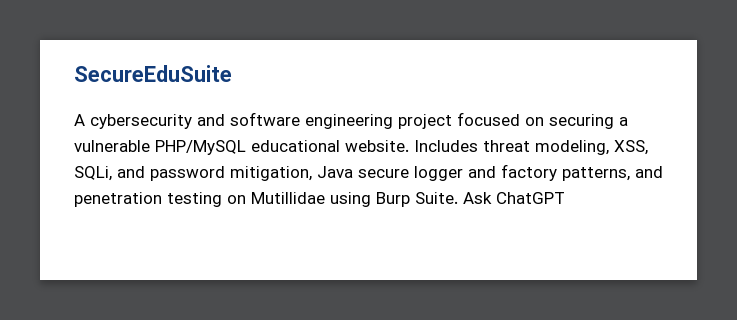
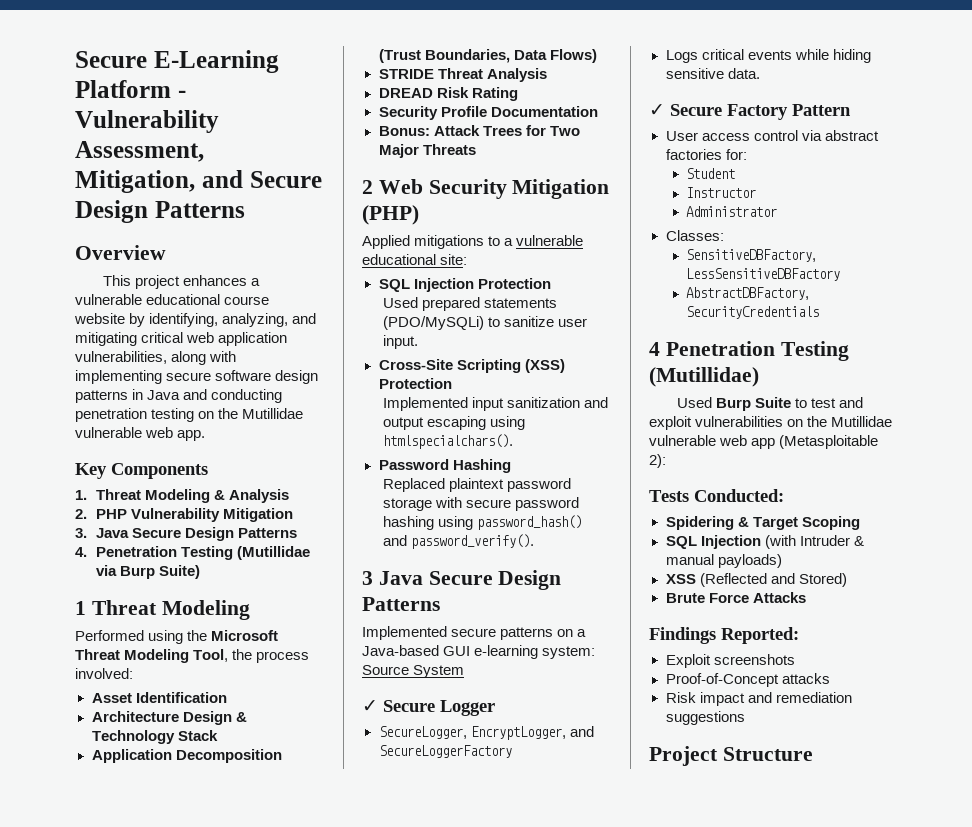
- SecureEduSuite
- A cybersecurity and software engineering project focused on securing a vulnerable PHP/MySQL educational website. Includes threat modeling, XSS, SQLi, and password mitigation, Java secure logger and factory patterns, and penetration testing on Mutillidae using Burp Suite. Ask ChatGPT
+ Secure E-Learning Platform - Vulnerability Assessment, Mitigation, and Secure Design Patterns
+ Overview
+ This project enhances a vulnerable educational course website by identifying, analyzing, and mitigating critical web application vulnerabilities, along with implementing secure software design patterns in Java and conducting penetration testing on the Mutillidae vulnerable web app.
+ Key Components
+ 1. Threat Modeling & Analysis
+ 2. PHP Vulnerability Mitigation
+ 3. Java Secure Design Patterns
+ 4. Penetration Testing (Mutillidae via Burp Suite)
+ 1 Threat Modeling
+ Performed using the Microsoft Threat Modeling Tool, the process involved:
+ Asset Identification
+ Architecture Design & Technology Stack
+ Application Decomposition (Trust Boundaries, Data Flows)
+ STRIDE Threat Analysis
+ DREAD Risk Rating
+ Security Profile Documentation
+ Bonus: Attack Trees for Two Major Threats
+ 2 Web Security Mitigation (PHP)
+ Applied mitigations to a vulnerable educational site:
+ SQL Injection Protection
+ Used prepared statements (PDO/MySQLi) to sanitize user input.
+ Cross-Site Scripting (XSS) Protection
+ Implemented input sanitization and output escaping using htmlspecialchars().
+ Password Hashing
+ Replaced plaintext password storage with secure password hashing using password_hash() and password_verify().
+ 3 Java Secure Design Patterns
+ Implemented secure patterns on a Java-based GUI e-learning system: Source System
+ ✓ Secure Logger
+ SecureLogger, EncryptLogger, and SecureLoggerFactory
+ Logs critical events while hiding sensitive data.
+ ✓ Secure Factory Pattern
+ User access control via abstract factories for:
+ Student
+ Instructor
+ Administrator
+ Classes:
+ SensitiveDBFactory, LessSensitiveDBFactory
+ AbstractDBFactory, SecurityCredentials
+ 4 Penetration Testing (Mutillidae)
+ Used Burp Suite to test and exploit vulnerabilities on the Mutillidae vulnerable web app (Metasploitable 2):
+ Tests Conducted:
+ Spidering & Target Scoping
+ SQL Injection (with Intruder & manual payloads)
+ XSS (Reflected and Stored)
+ Brute Force Attacks
+ Findings Reported:
+ Exploit screenshots
+ Proof-of-Concept attacks
+ Risk impact and remediation suggestions
+ Project Structure

